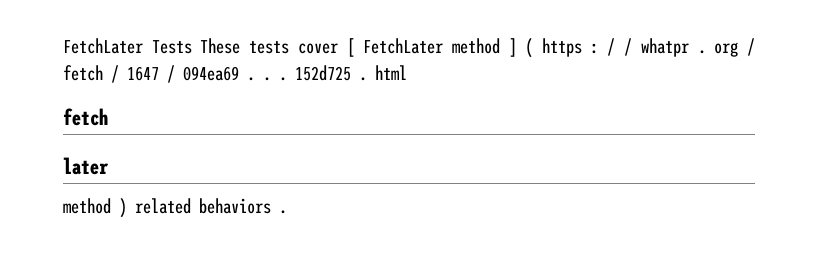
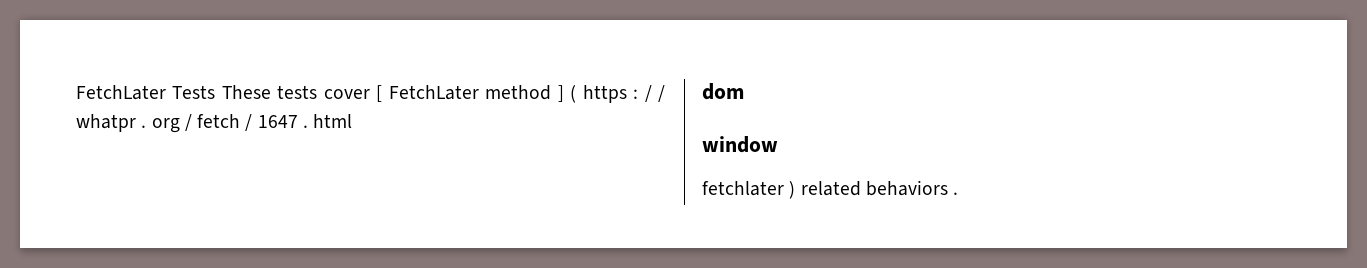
- FetchLater Tests These tests cover [ FetchLater method ] ( https : / / whatpr . org / fetch / 1647 / 094ea69 . . . 152d725 . html
- fetch
- later
- method ) related behaviors .
+ FetchLater Tests These tests cover [ FetchLater method ] ( https : / / whatpr . org / fetch / 1647 . html
+ dom
+ window
+ fetchlater ) related behaviors .

